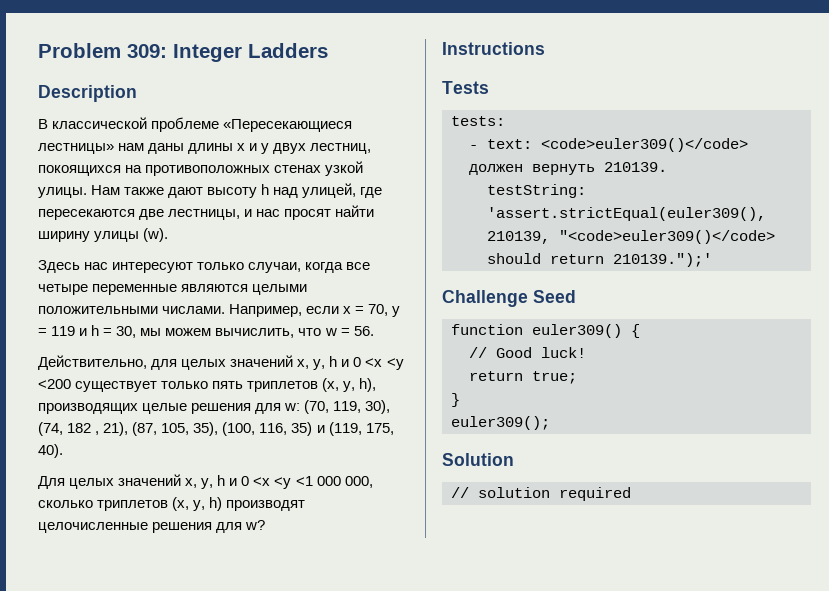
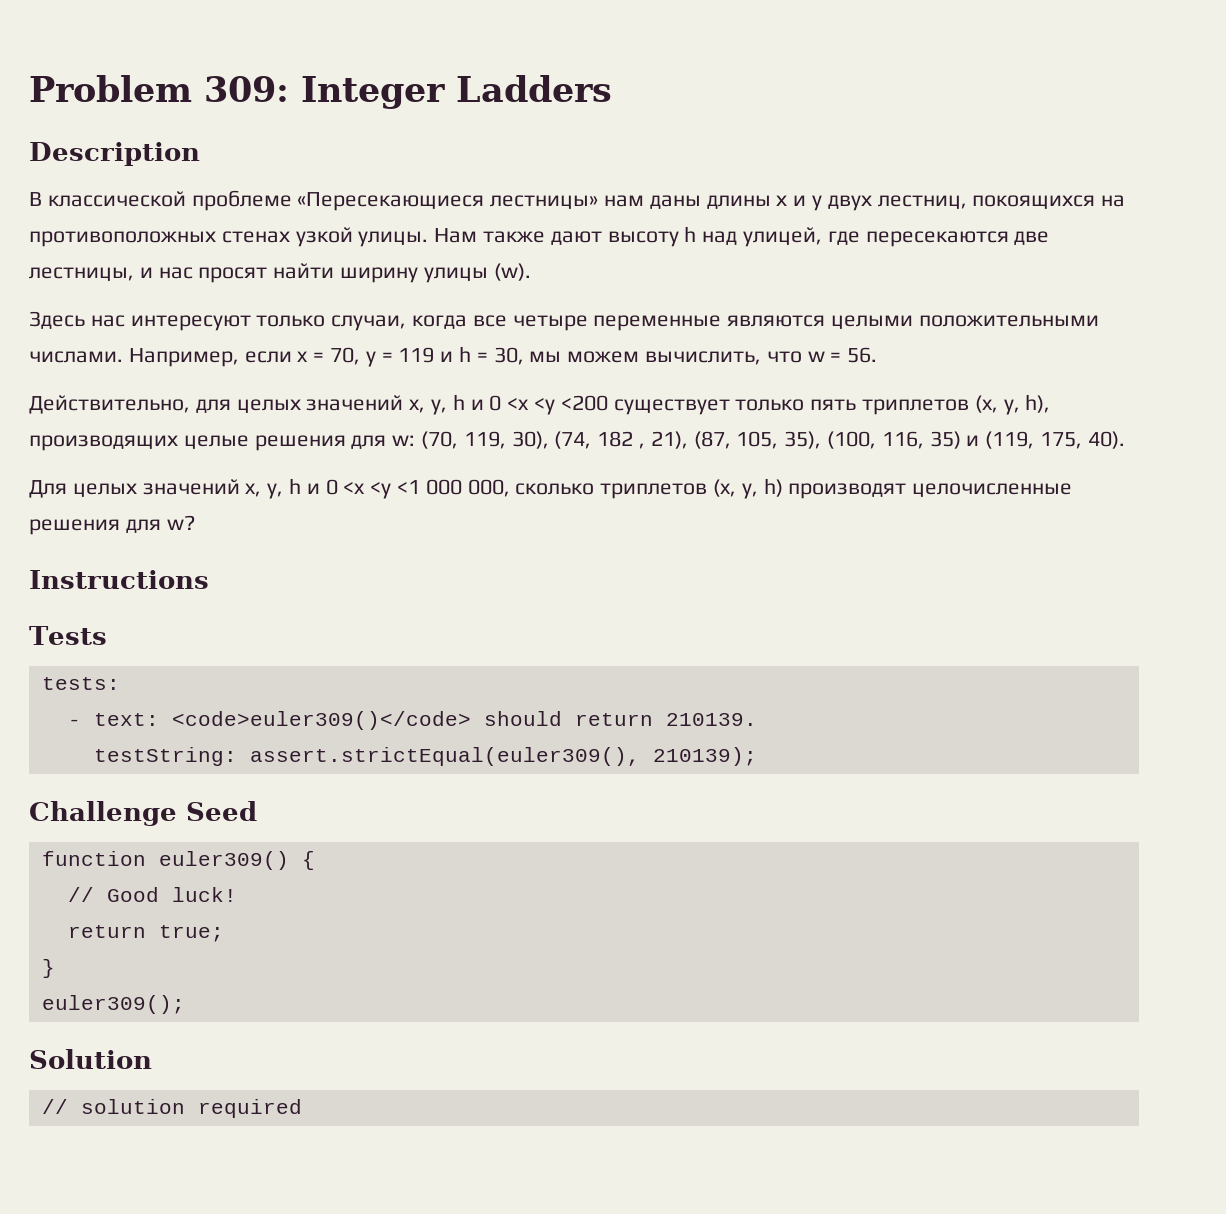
- - text: <code>euler309()</code> должен вернуть 210139.
+ - text: <code>euler309()</code> should return 210139.
- testString: 'assert.strictEqual(euler309(), 210139, "<code>euler309()</code> should return 210139.");'
+ testString: assert.strictEqual(euler309(), 210139);

